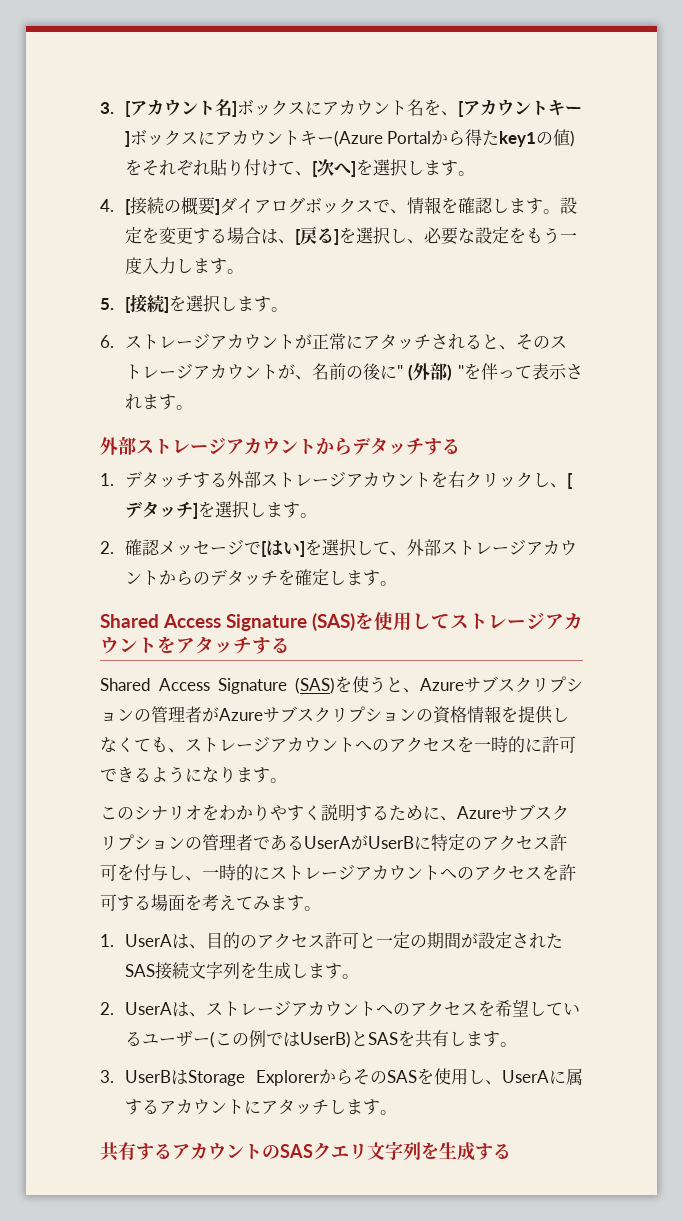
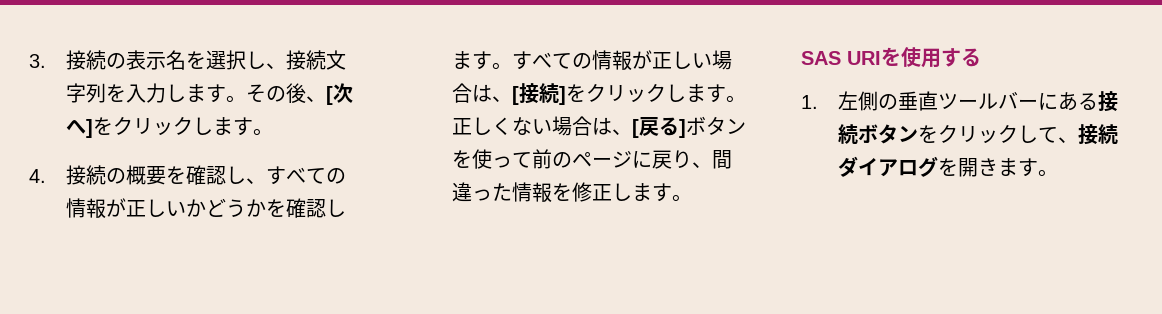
- 3. [アカウント名]ボックスにアカウント名を、[アカウントキー]ボックスにアカウントキー(Azure Portalから得たkey1の値)をそれぞれ貼り付けて、[次へ]を選択します。
+ 3.接続の表示名を選択し、接続文字列を入力します。その後、[次へ]をクリックします。
- 4. [接続の概要]ダイアログボックスで、情報を確認します。設定を変更する場合は、[戻る]を選択し、必要な設定をもう一度入力します。
- 5. [接続]を選択します。
- 6.ストレージアカウントが正常にアタッチされると、そのストレージアカウントが、名前の後に" (外部) "を伴って表示されます。
- 外部ストレージアカウントからデタッチする
- 1.デタッチする外部ストレージアカウントを右クリックし、[デタッチ]を選択します。
- 2.確認メッセージで[はい]を選択して、外部ストレージアカウントからのデタッチを確定します。
- Shared Access Signature (SAS)を使用してストレージアカウントをアタッチする
- Shared Access Signature (SAS)を使うと、Azureサブスクリプションの管理者がAzureサブスクリプションの資格情報を提供しなくても、ストレージアカウントへのアクセスを一時的に許可できるようになります。
- このシナリオをわかりやすく説明するために、Azureサブスクリプションの管理者であるUserAがUserBに特定のアクセス許可を付与し、一時的にストレージアカウントへのアクセスを許可する場面を考えてみます。
- 1. UserAは、目的のアクセス許可と一定の期間が設定されたSAS接続文字列を生成します。
- 2. UserAは、ストレージアカウントへのアクセスを希望しているユーザー(この例ではUserB)とSASを共有します。
- 3. UserBはStorage ExplorerからそのSASを使用し、UserAに属するアカウントにアタッチします。
- 共有するアカウントのSASクエリ文字列を生成する
+ 4.接続の概要を確認し、すべての情報が正しいかどうかを確認します。すべての情報が正しい場合は、[接続]をクリックします。正しくない場合は、[戻る]ボタンを使って前のページに戻り、間違った情報を修正します。
+ SAS URIを使用する
+ 1.左側の垂直ツールバーにある接続ボタンをクリックして、接続ダイアログを開きます。

